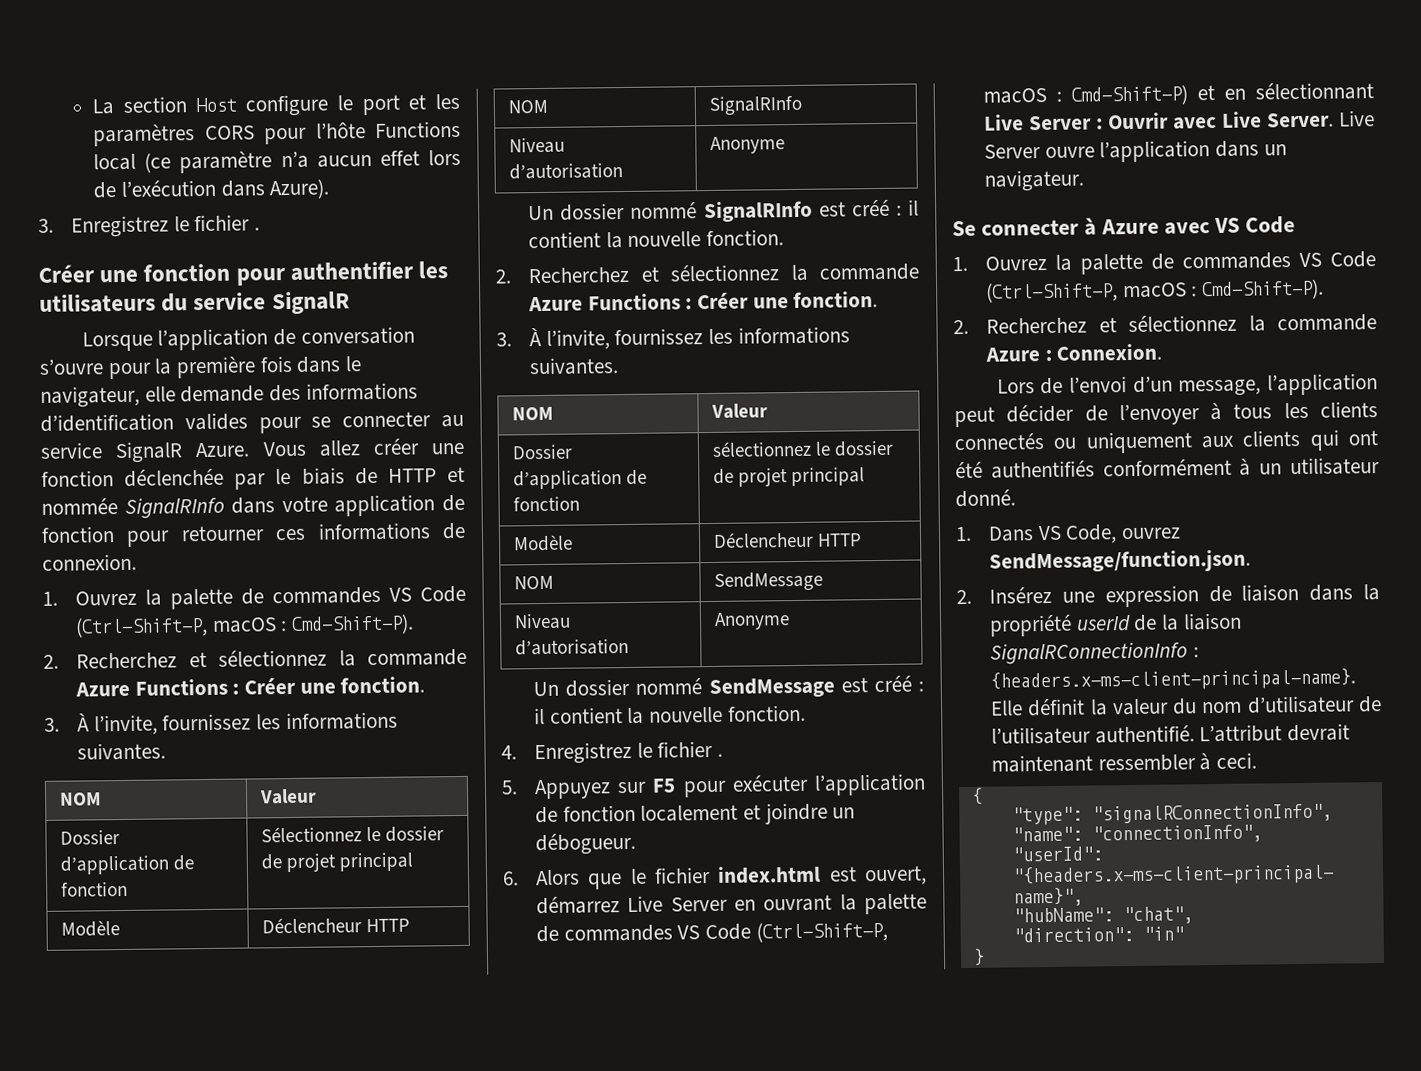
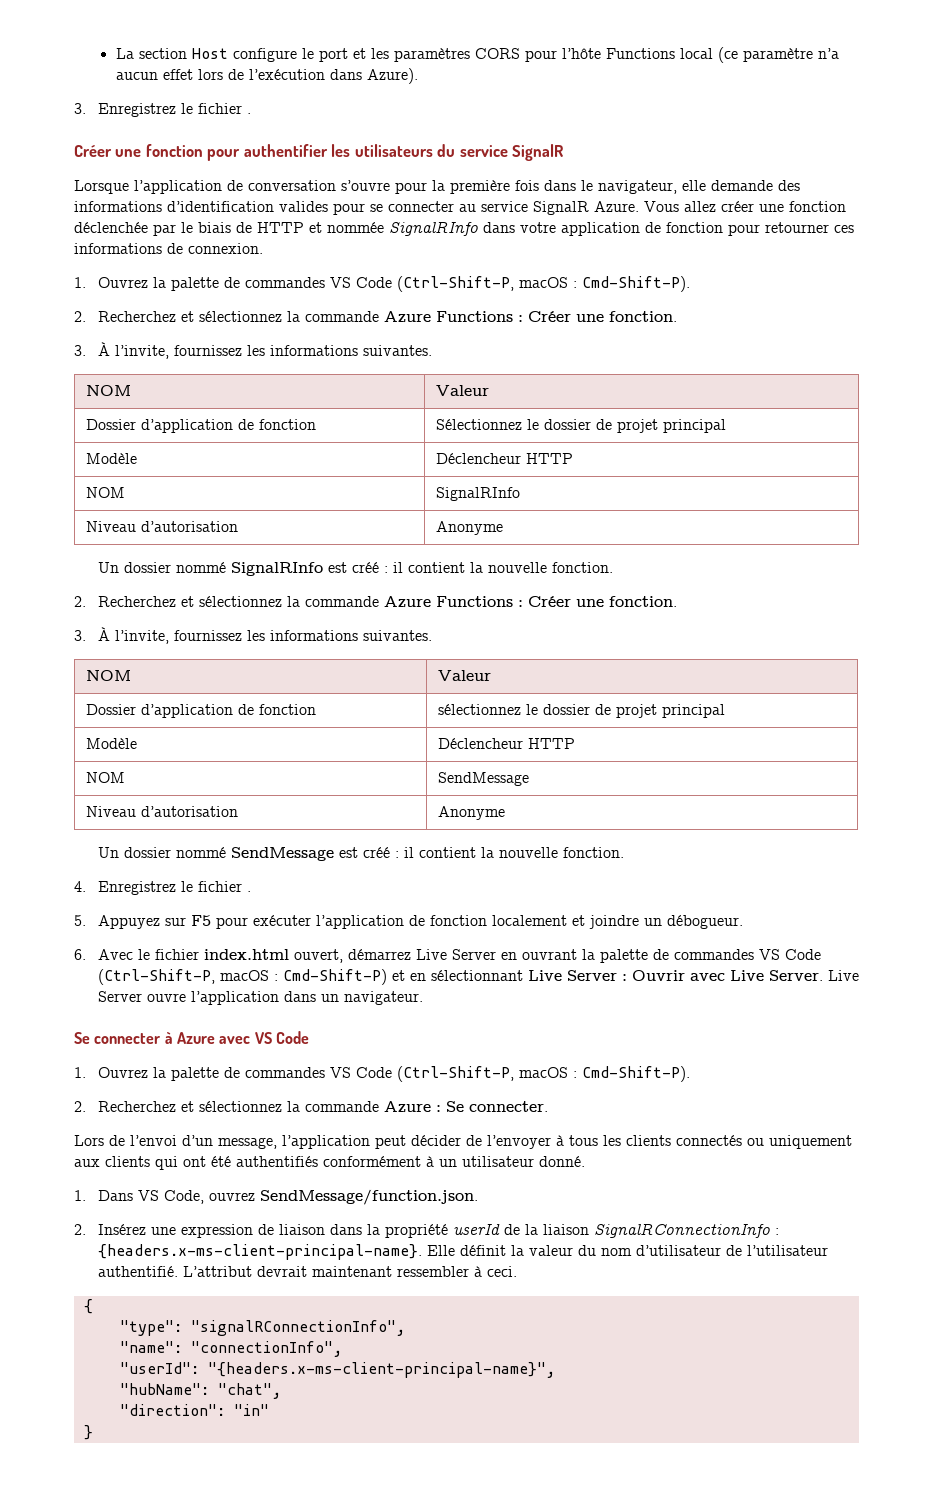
- 6. Alors que le fichier index.html est ouvert, démarrez Live Server en ouvrant la palette de commandes VS Code (Ctrl-Shift-P, macOS : Cmd-Shift-P) et en sélectionnant Live Server : Ouvrir avec Live Server.
+ 6. Avec le fichier index.html ouvert, démarrez Live Server en ouvrant la palette de commandes VS Code (Ctrl-Shift-P, macOS : Cmd-Shift-P) et en sélectionnant Live Server : Ouvrir avec Live Server.
- 2. Recherchez et sélectionnez la commande Azure : Connexion.
+ 2. Recherchez et sélectionnez la commande Azure : Se connecter.

